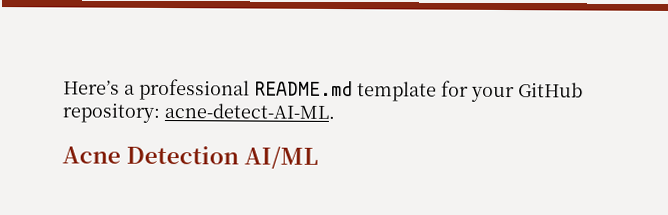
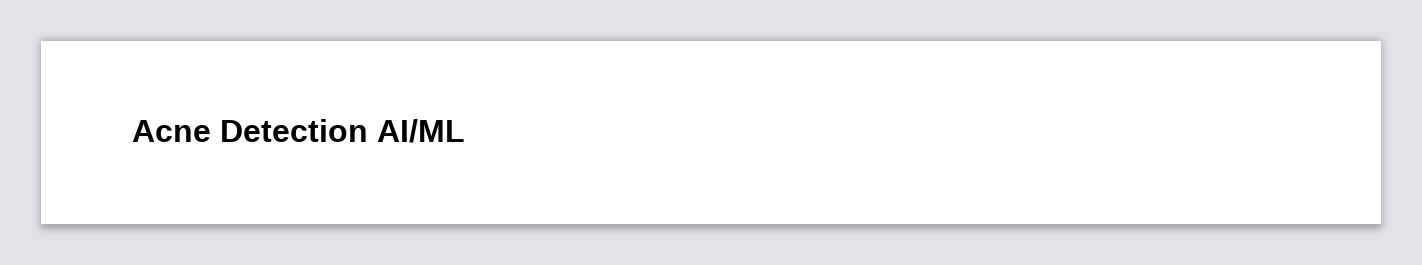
- Here’s a professional README.md template for your GitHub repository: acne-detect-AI-ML.

